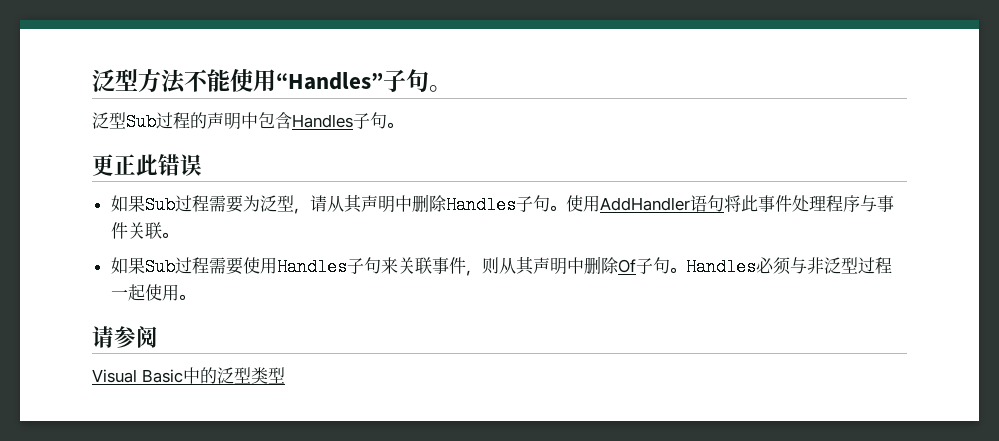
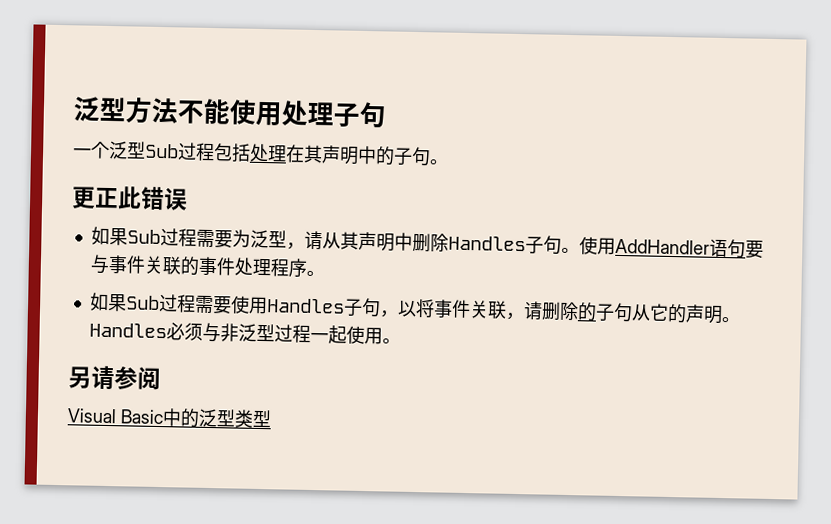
- 泛型方法不能使用“Handles”子句。
- 泛型Sub过程的声明中包含Handles子句。
+ 泛型方法不能使用处理子句
+ 一个泛型Sub过程包括处理在其声明中的子句。
- 使用AddHandler语句将此事件处理程序与事件关联。
+ 使用AddHandler语句要与事件关联的事件处理程序。
- 如果Sub过程需要使用Handles子句来关联事件，则从其声明中删除Of子句。
+ 如果Sub过程需要使用Handles子句，以将事件关联，请删除的子句从它的声明。
- 请参阅
+ 另请参阅

